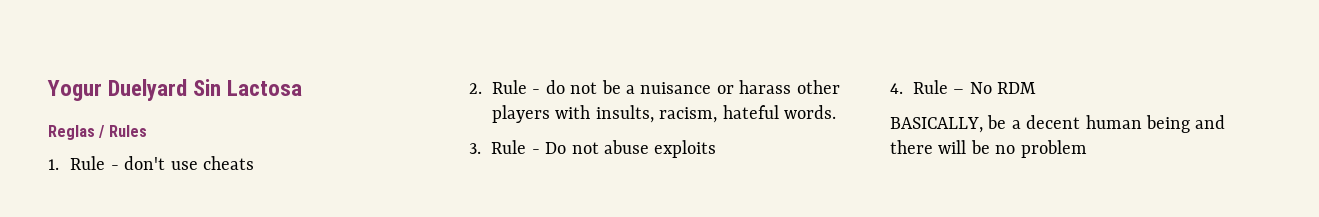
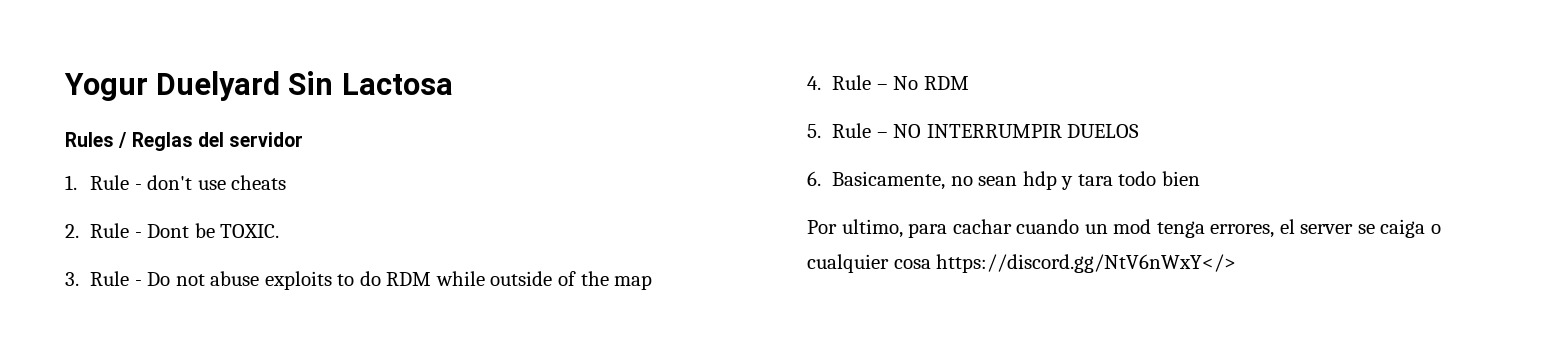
- Reglas / Rules
+ Rules / Reglas del servidor
- 2. Rule - do not be a nuisance or harass other players with insults, racism, hateful words.
+ 2. Rule - Dont be TOXIC.
- 3. Rule - Do not abuse exploits
+ 3. Rule - Do not abuse exploits to do RDM while outside of the map
- BASICALLY, be a decent human being and there will be no problem
+ 5. Rule – NO INTERRUMPIR DUELOS
+ 6. Basicamente, no sean hdp y tara todo bien
+ Por ultimo, para cachar cuando un mod tenga errores, el server se caiga o cualquier cosa https://discord.gg/NtV6nWxY</>

